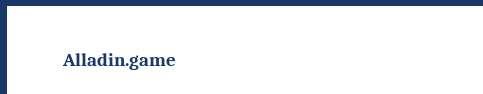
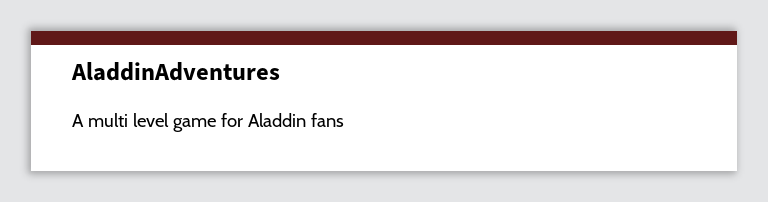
- Alladin.game
+ AladdinAdventures
+ A multi level game for Aladdin fans

